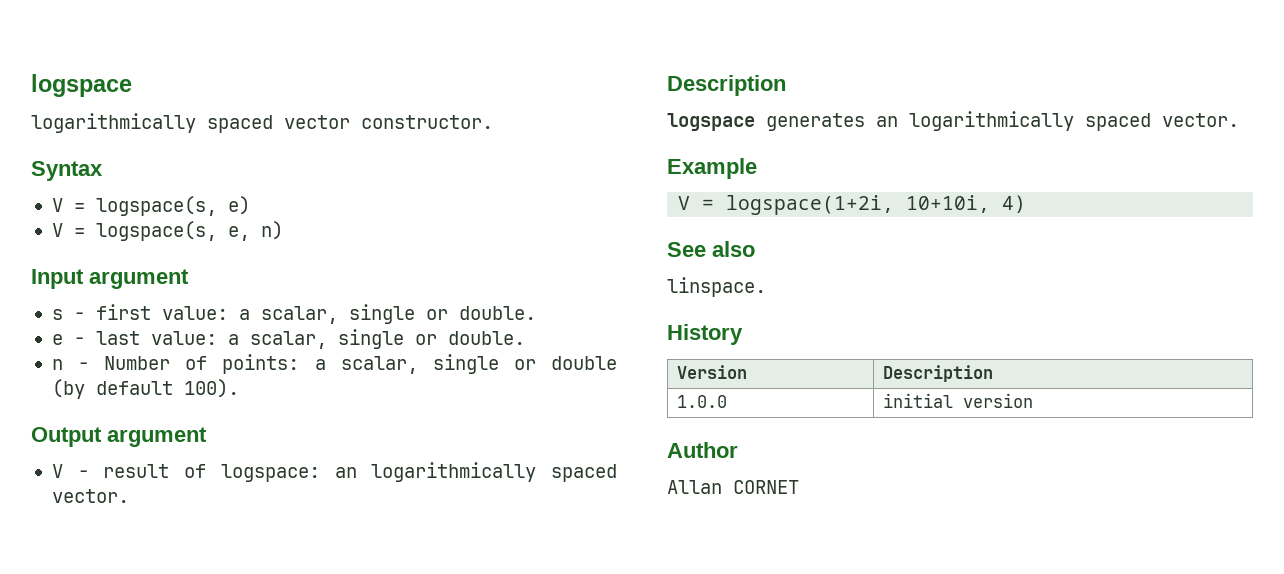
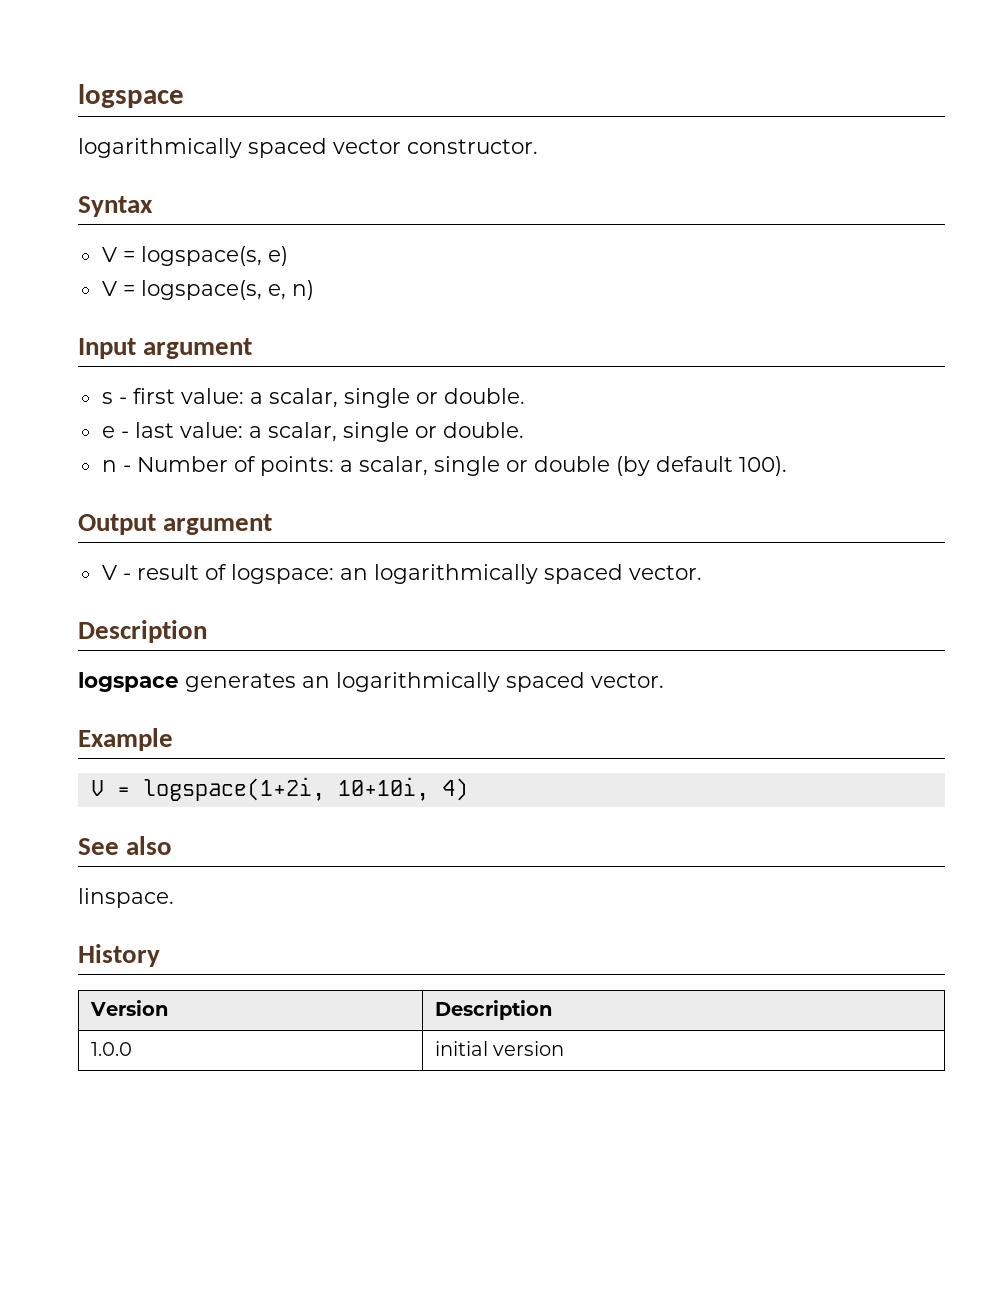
- Author
- Allan CORNET

